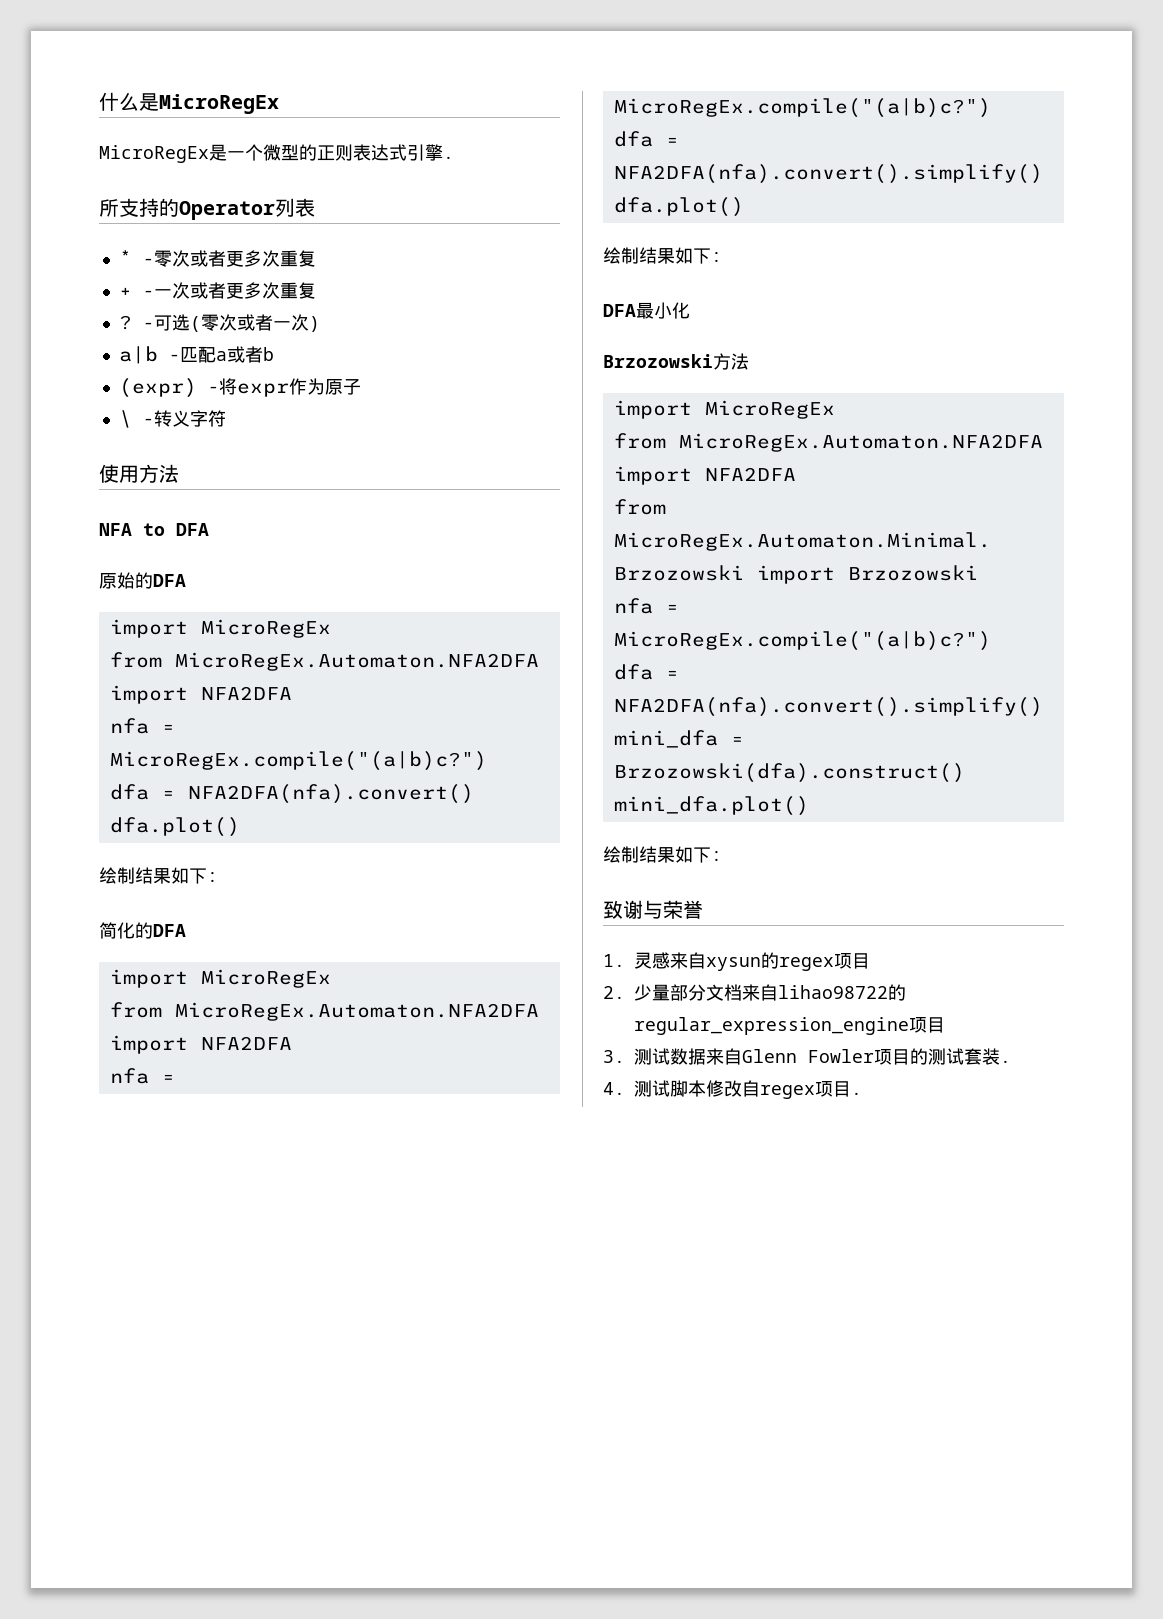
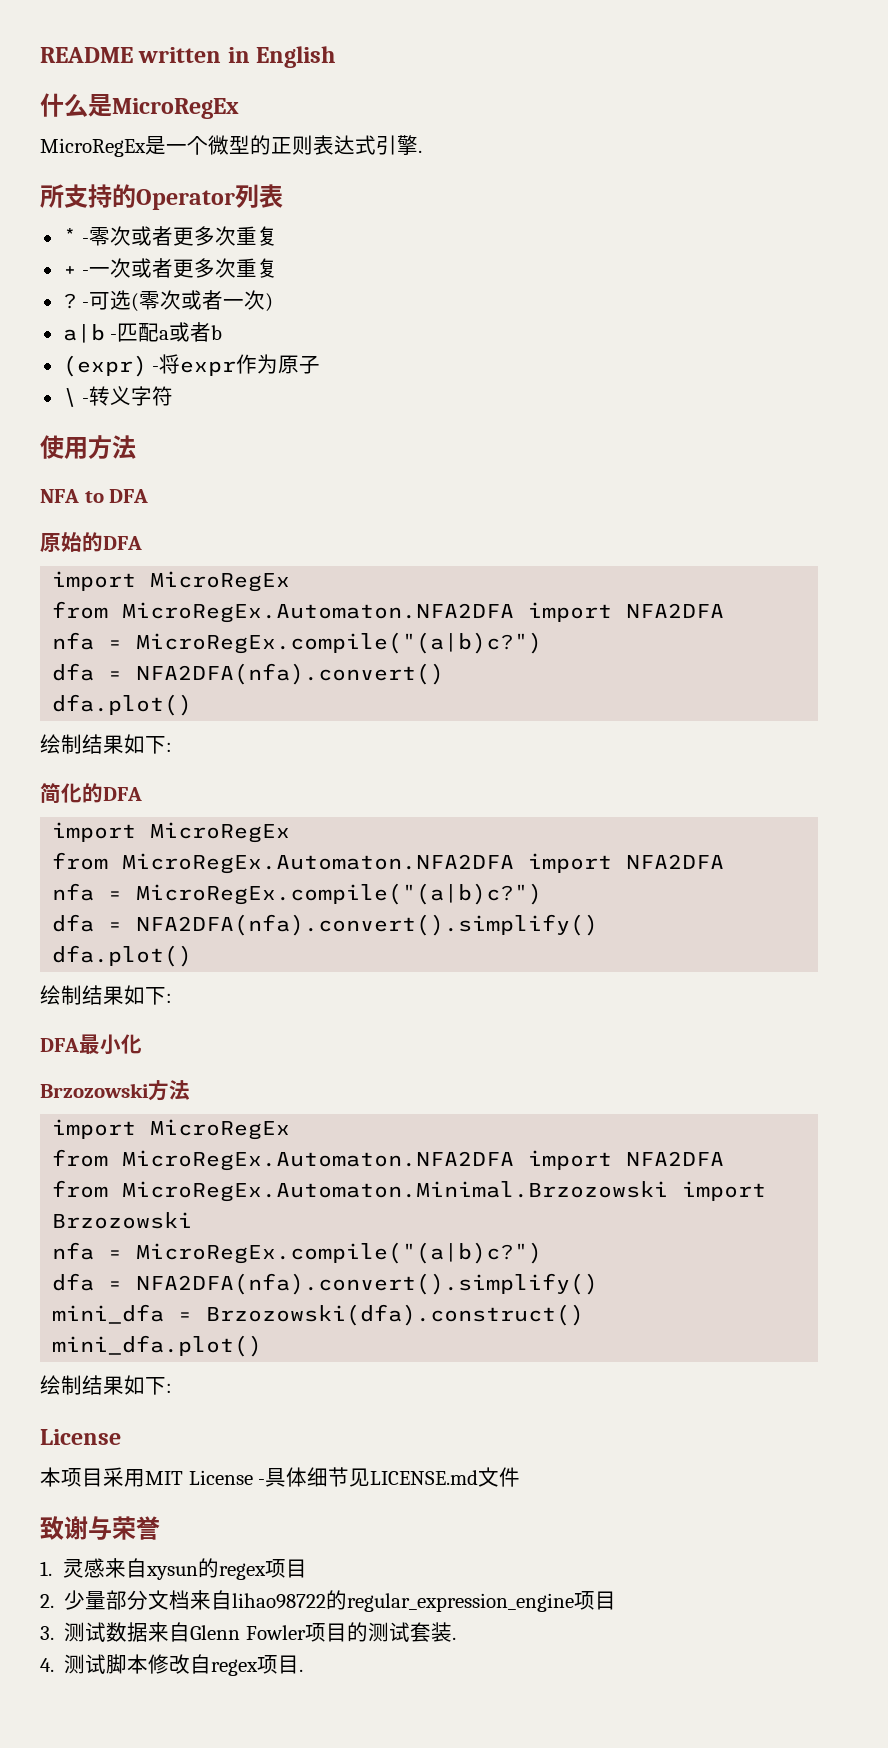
+ README written in English
  mini_dfa.plot()
  绘制结果如下:
+ License
+ 本项目采用MIT License -具体细节见LICENSE.md文件

